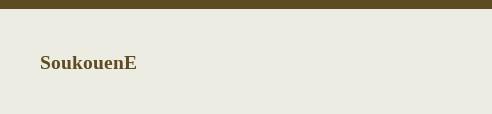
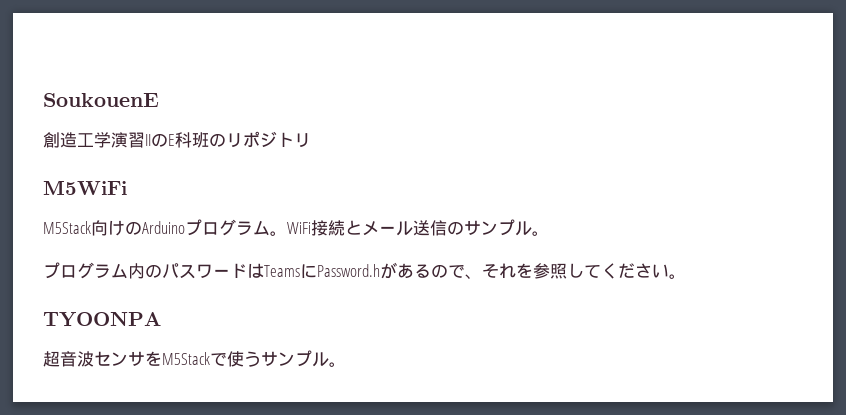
+ 創造工学演習IIのE科班のリポジトリ
+ M5WiFi
+ M5Stack向けのArduinoプログラム。WiFi接続とメール送信のサンプル。
+ プログラム内のパスワードはTeamsにPassword.hがあるので、それを参照してください。
+ TYOONPA
+ 超音波センサをM5Stackで使うサンプル。

